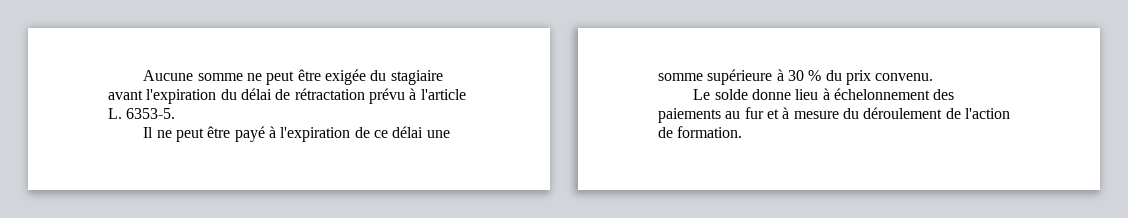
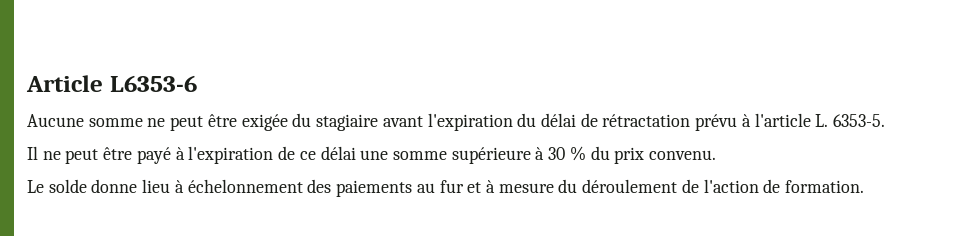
+ Article L6353-6

